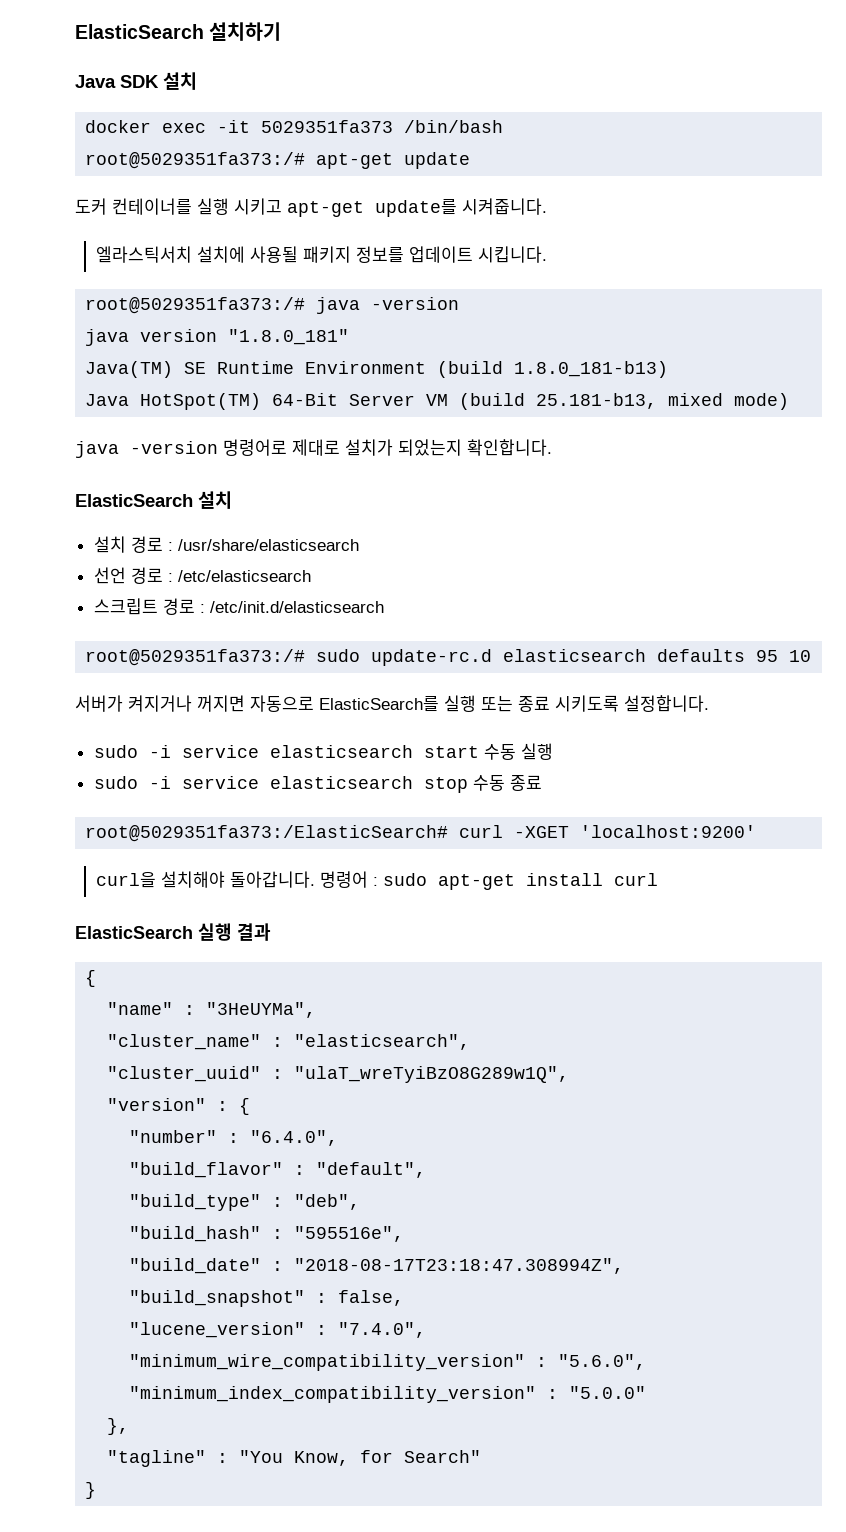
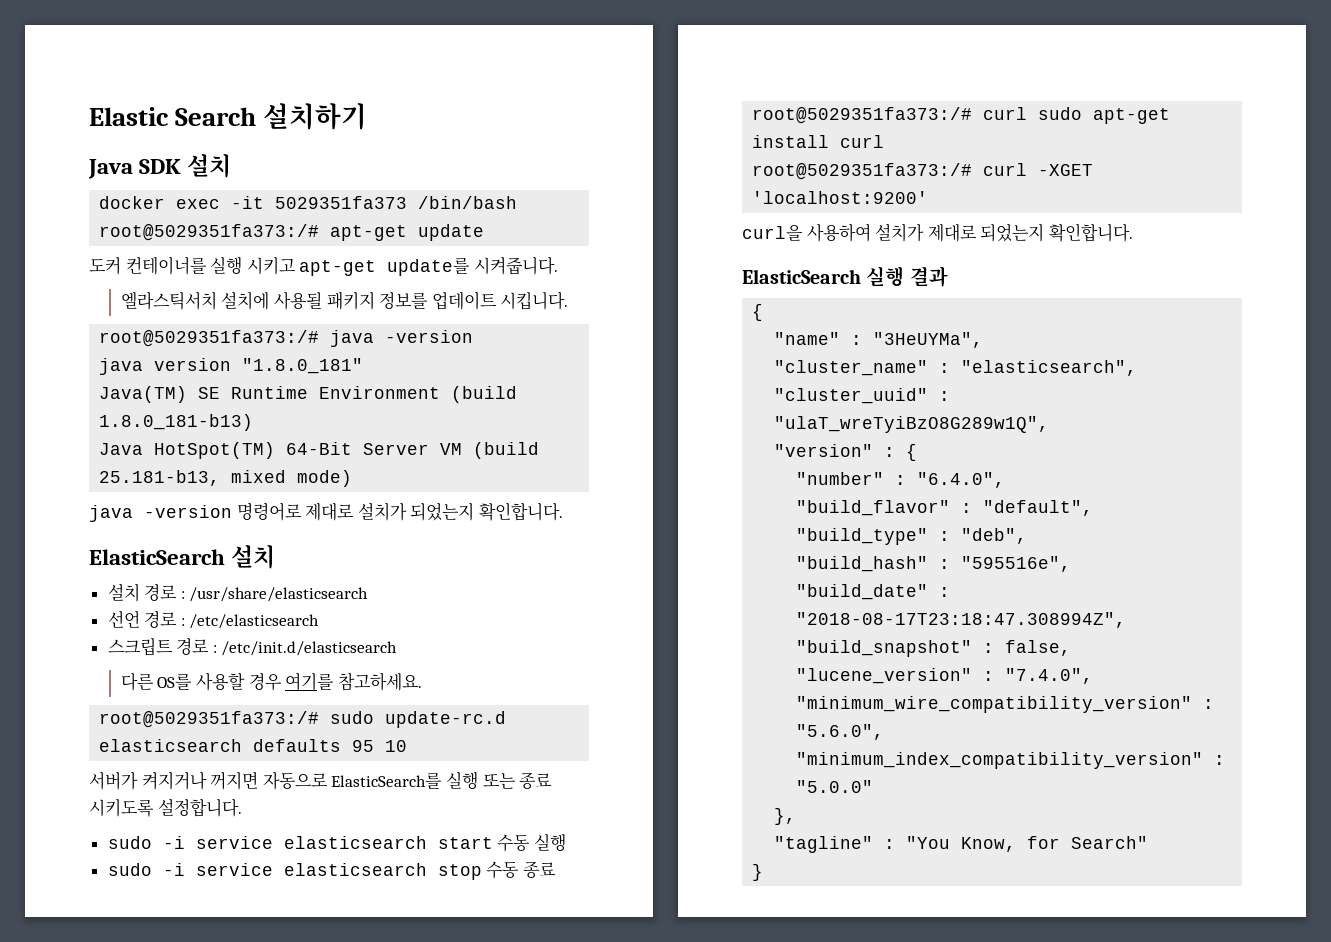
- ElasticSearch 설치하기
+ Elastic Search 설치하기
+ 다른 OS를 사용할 경우 여기를 참고하세요.
- root@5029351fa373:/ElasticSearch# curl -XGET 'localhost:9200'
- curl을 설치해야 돌아갑니다. 명령어 : sudo apt-get install curl
+ root@5029351fa373:/# curl sudo apt-get install curl
+ root@5029351fa373:/# curl -XGET 'localhost:9200'
+ curl을 사용하여 설치가 제대로 되었는지 확인합니다.

